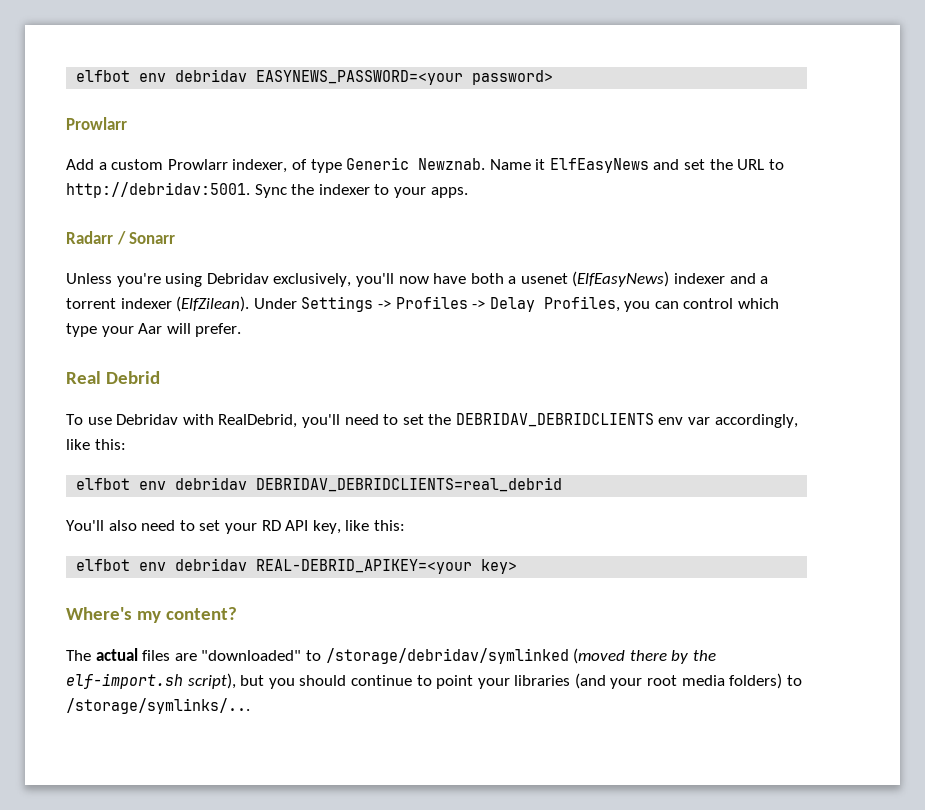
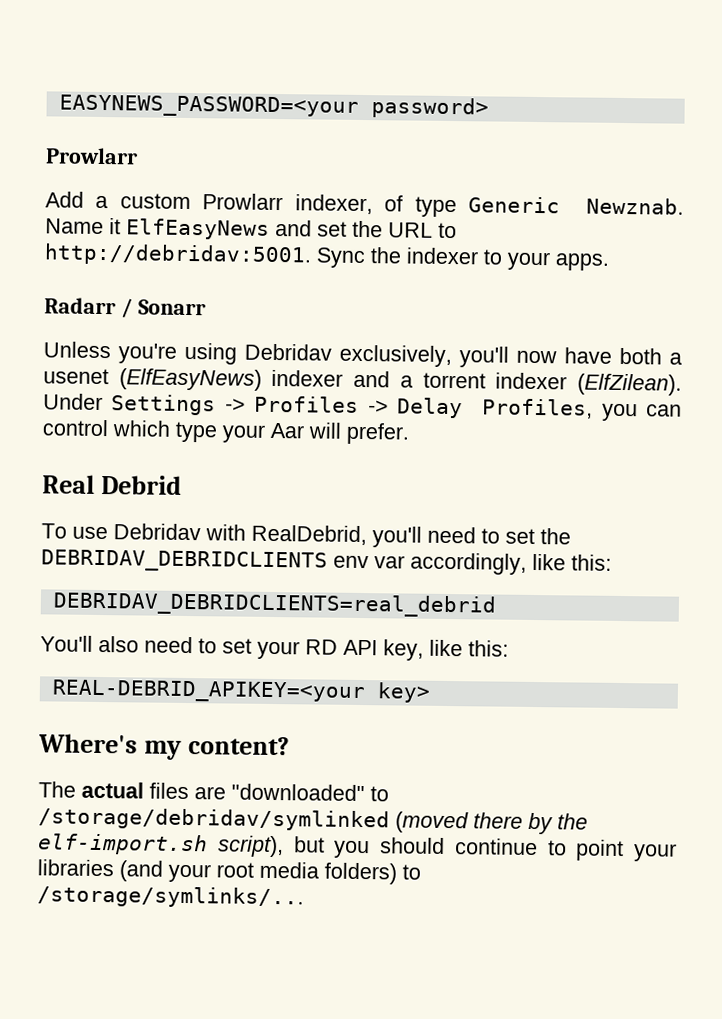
- elfbot env debridav EASYNEWS_PASSWORD=<your password>
+ EASYNEWS_PASSWORD=<your password>
- elfbot env debridav DEBRIDAV_DEBRIDCLIENTS=real_debrid
+ DEBRIDAV_DEBRIDCLIENTS=real_debrid
- elfbot env debridav REAL-DEBRID_APIKEY=<your key>
+ REAL-DEBRID_APIKEY=<your key>

